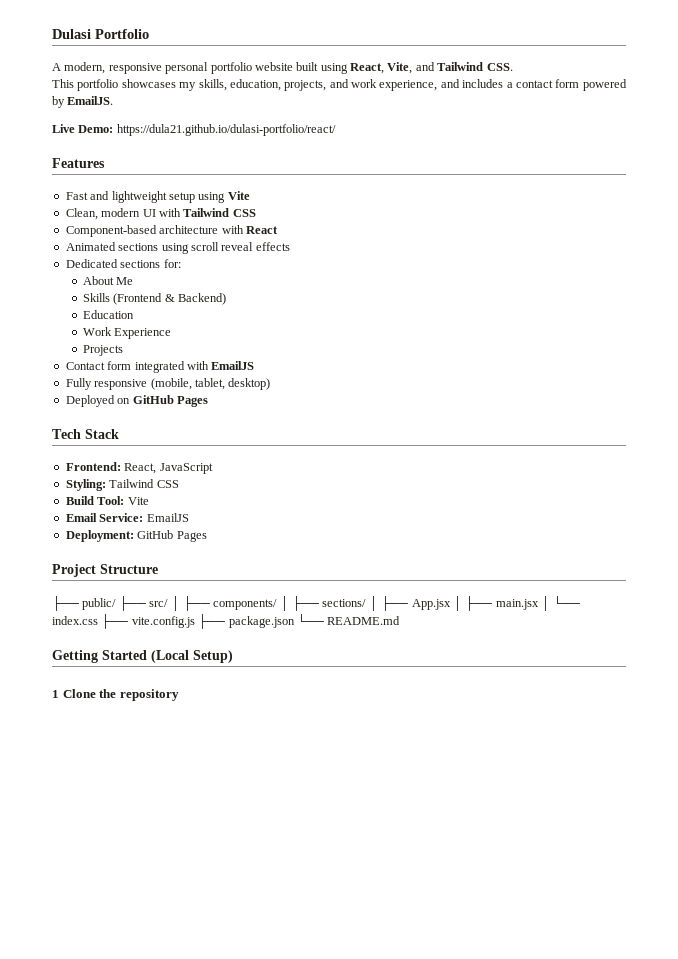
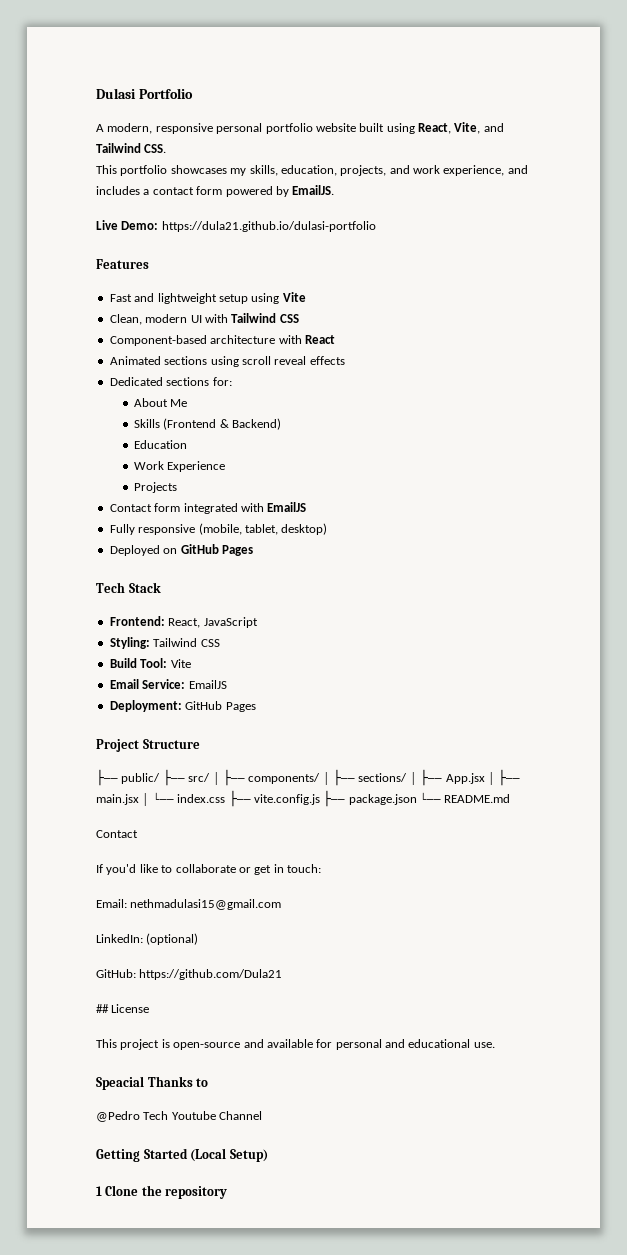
- Live Demo: https://dula21.github.io/dulasi-portfolio/react/
+ Live Demo: https://dula21.github.io/dulasi-portfolio
  ├── public/ ├── src/ │ ├── components/ │ ├── sections/ │ ├── App.jsx │ ├── main.jsx │ └── index.css ├── vite.config.js ├── package.json └── README.md
+ Contact
+ If you'd like to collaborate or get in touch:
+ Email: nethmadulasi15@gmail.com
+ LinkedIn: (optional)
+ GitHub: https://github.com/Dula21
+ ## License
+ This project is open-source and available for personal and educational use.
+ Speacial Thanks to
+ @Pedro Tech Youtube Channel

